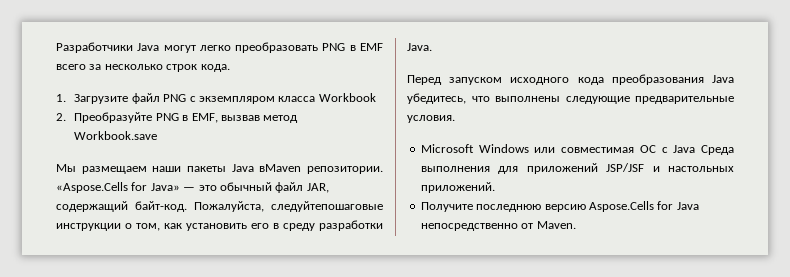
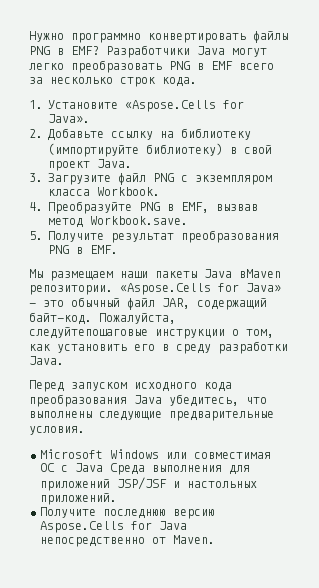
+ Нужно программно конвертировать файлы PNG в EMF?
- 1. Загрузите файл PNG с экземпляром класса Workbook
- 2. Преобразуйте PNG в EMF, вызвав метод Workbook.save
+ 1. Установите «Aspose.Cells for Java».
+ 2. Добавьте ссылку на библиотеку (импортируйте библиотеку) в свой проект Java.
+ 3. Загрузите файл PNG с экземпляром класса Workbook.
+ 4. Преобразуйте PNG в EMF, вызвав метод Workbook.save.
+ 5. Получите результат преобразования PNG в EMF.

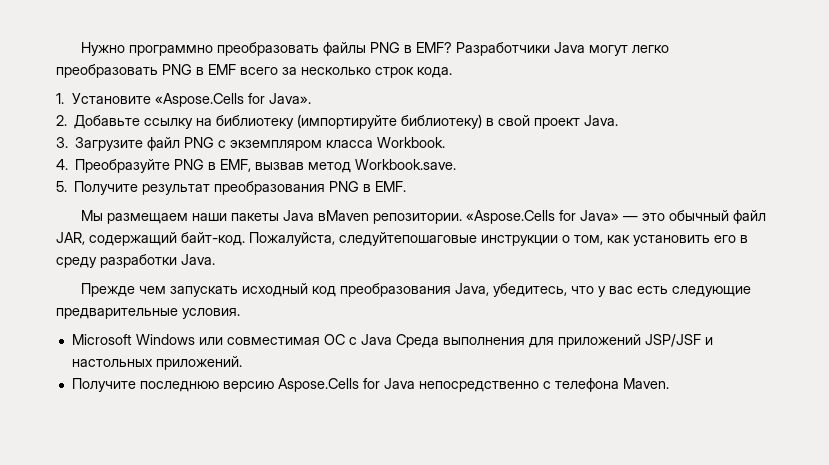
- Нужно программно конвертировать файлы PNG в EMF?
+ Нужно программно преобразовать файлы PNG в EMF?
- Перед запуском исходного кода преобразования Java убедитесь, что выполнены следующие предварительные условия.
+ Прежде чем запускать исходный код преобразования Java, убедитесь, что у вас есть следующие предварительные условия.
- Получите последнюю версию Aspose.Cells for Java непосредственно от Maven.
+ Получите последнюю версию Aspose.Cells for Java непосредственно с телефона Maven.

